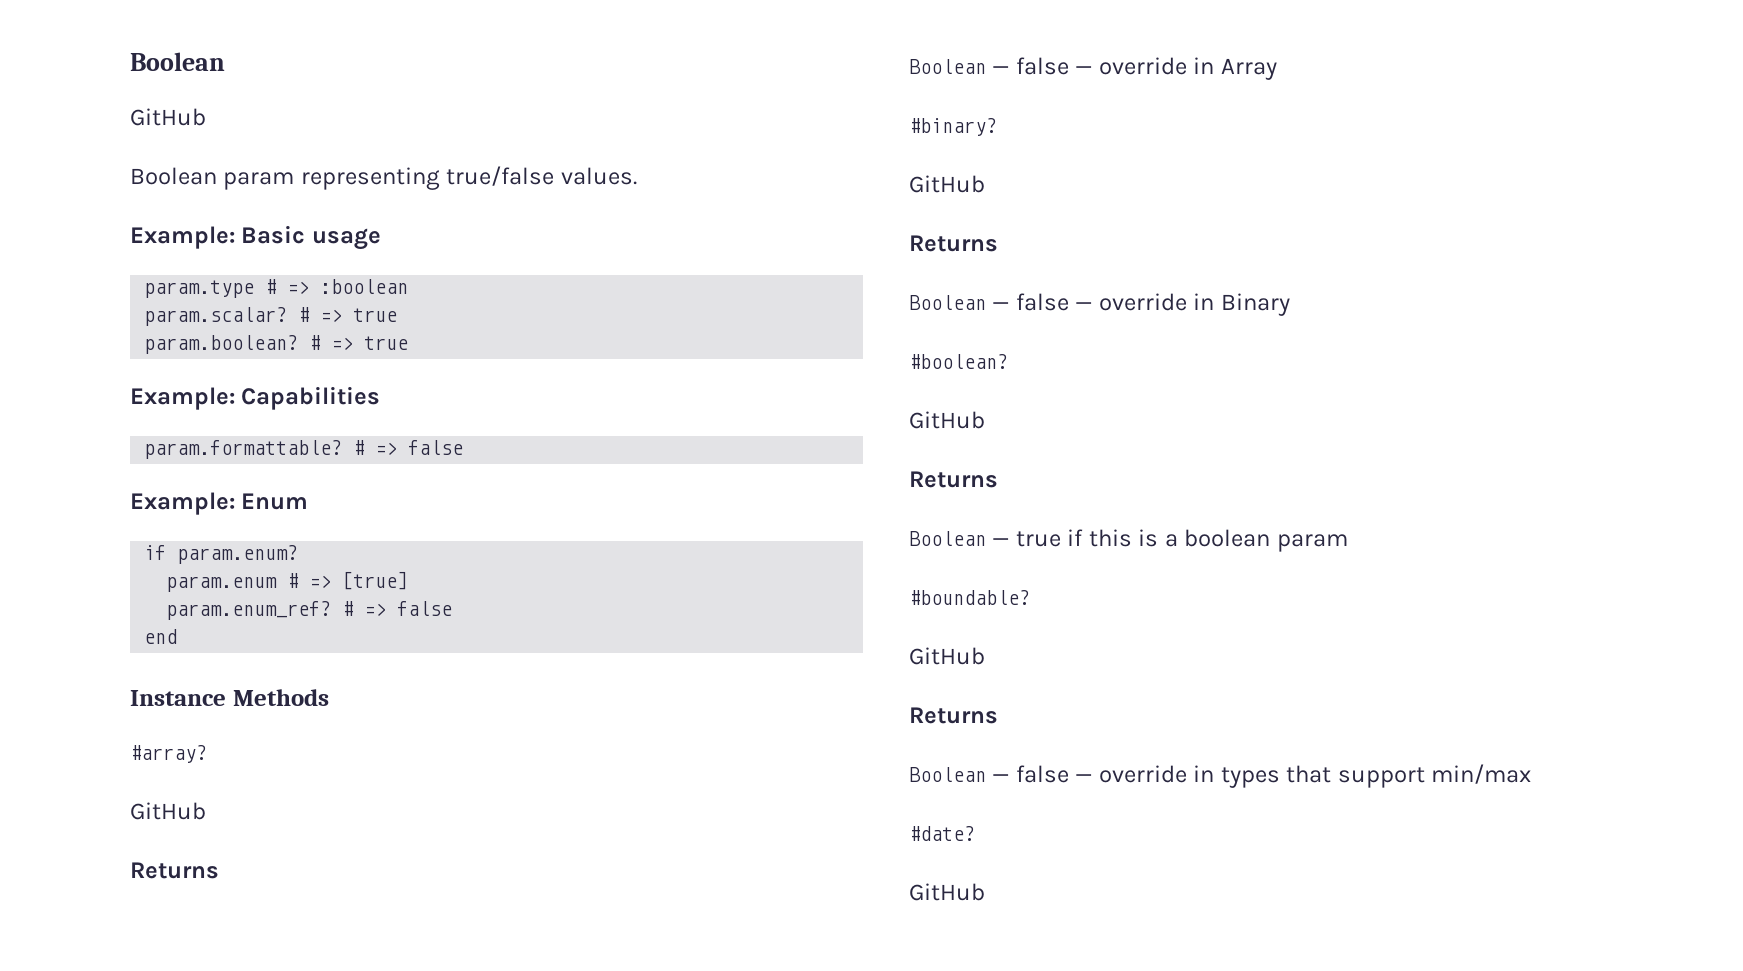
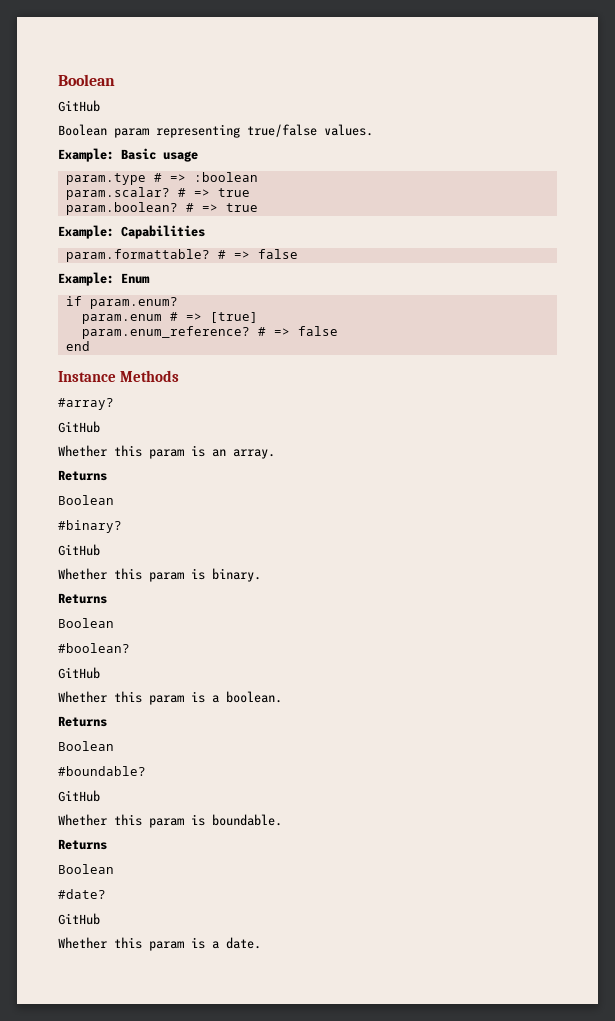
- param.enum_ref?
+ param.enum_reference?
  #array?
  GitHub
+ Whether this param is an array.
  Returns
- Boolean — false — override in Array
+ Boolean
  #binary?
  GitHub
+ Whether this param is binary.
  Returns
- Boolean — false — override in Binary
+ Boolean
  #boolean?
  GitHub
+ Whether this param is a boolean.
  Returns
- Boolean — true if this is a boolean param
+ Boolean
  #boundable?
  GitHub
+ Whether this param is boundable.
  Returns
- Boolean — false — override in types that support min/max
+ Boolean
  #date?
  GitHub
+ Whether this param is a date.

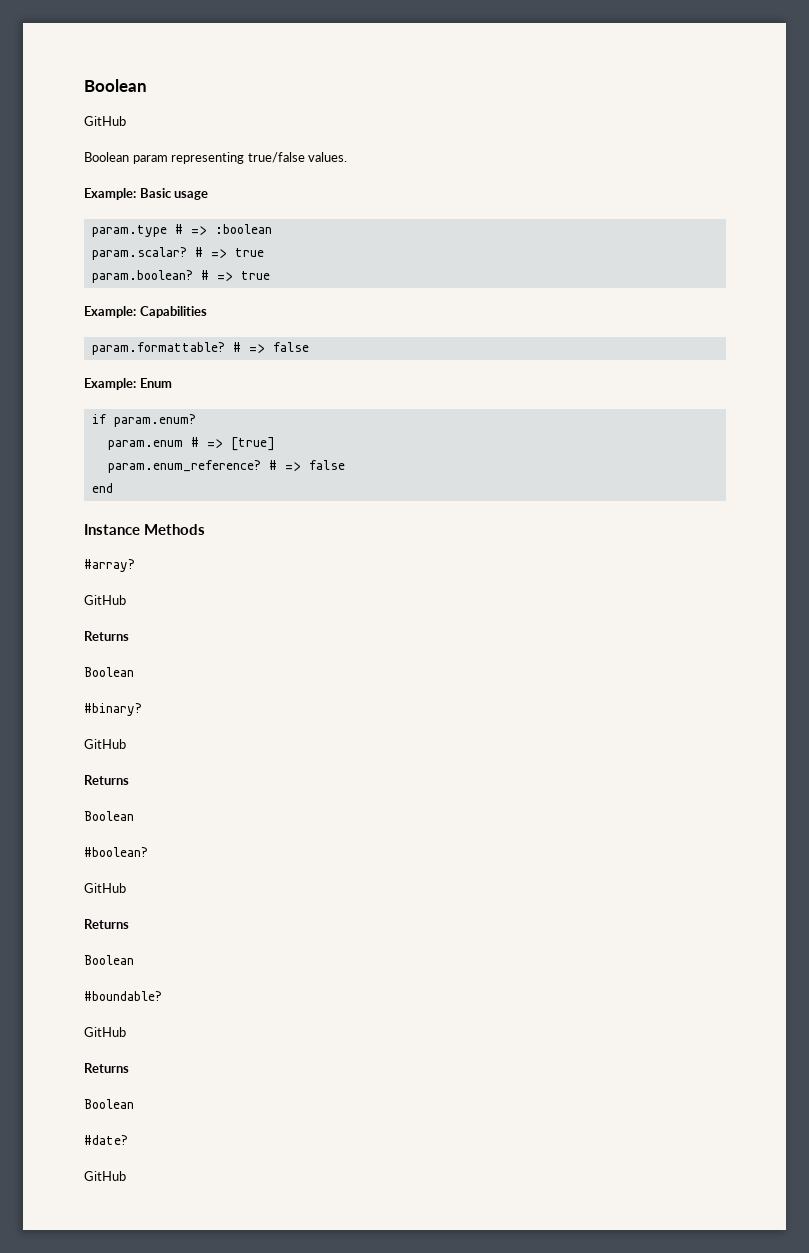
- Whether this param is an array.
- Whether this param is binary.
- Whether this param is a boolean.
- Whether this param is boundable.
- Whether this param is a date.

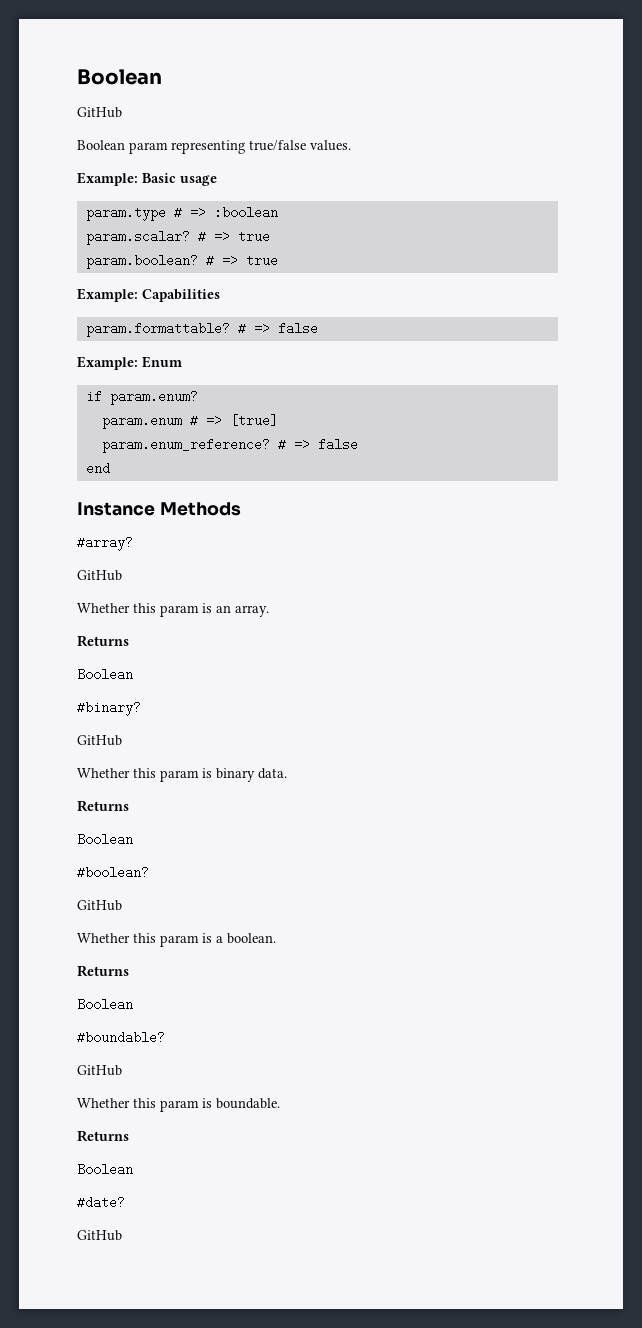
  #array?
  GitHub
+ Whether this param is an array.
  Returns
  Boolean
  #binary?
  GitHub
+ Whether this param is binary data.
  Returns
  Boolean
  #boolean?
  GitHub
+ Whether this param is a boolean.
+ Whether this param is boundable.

